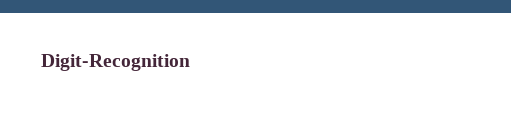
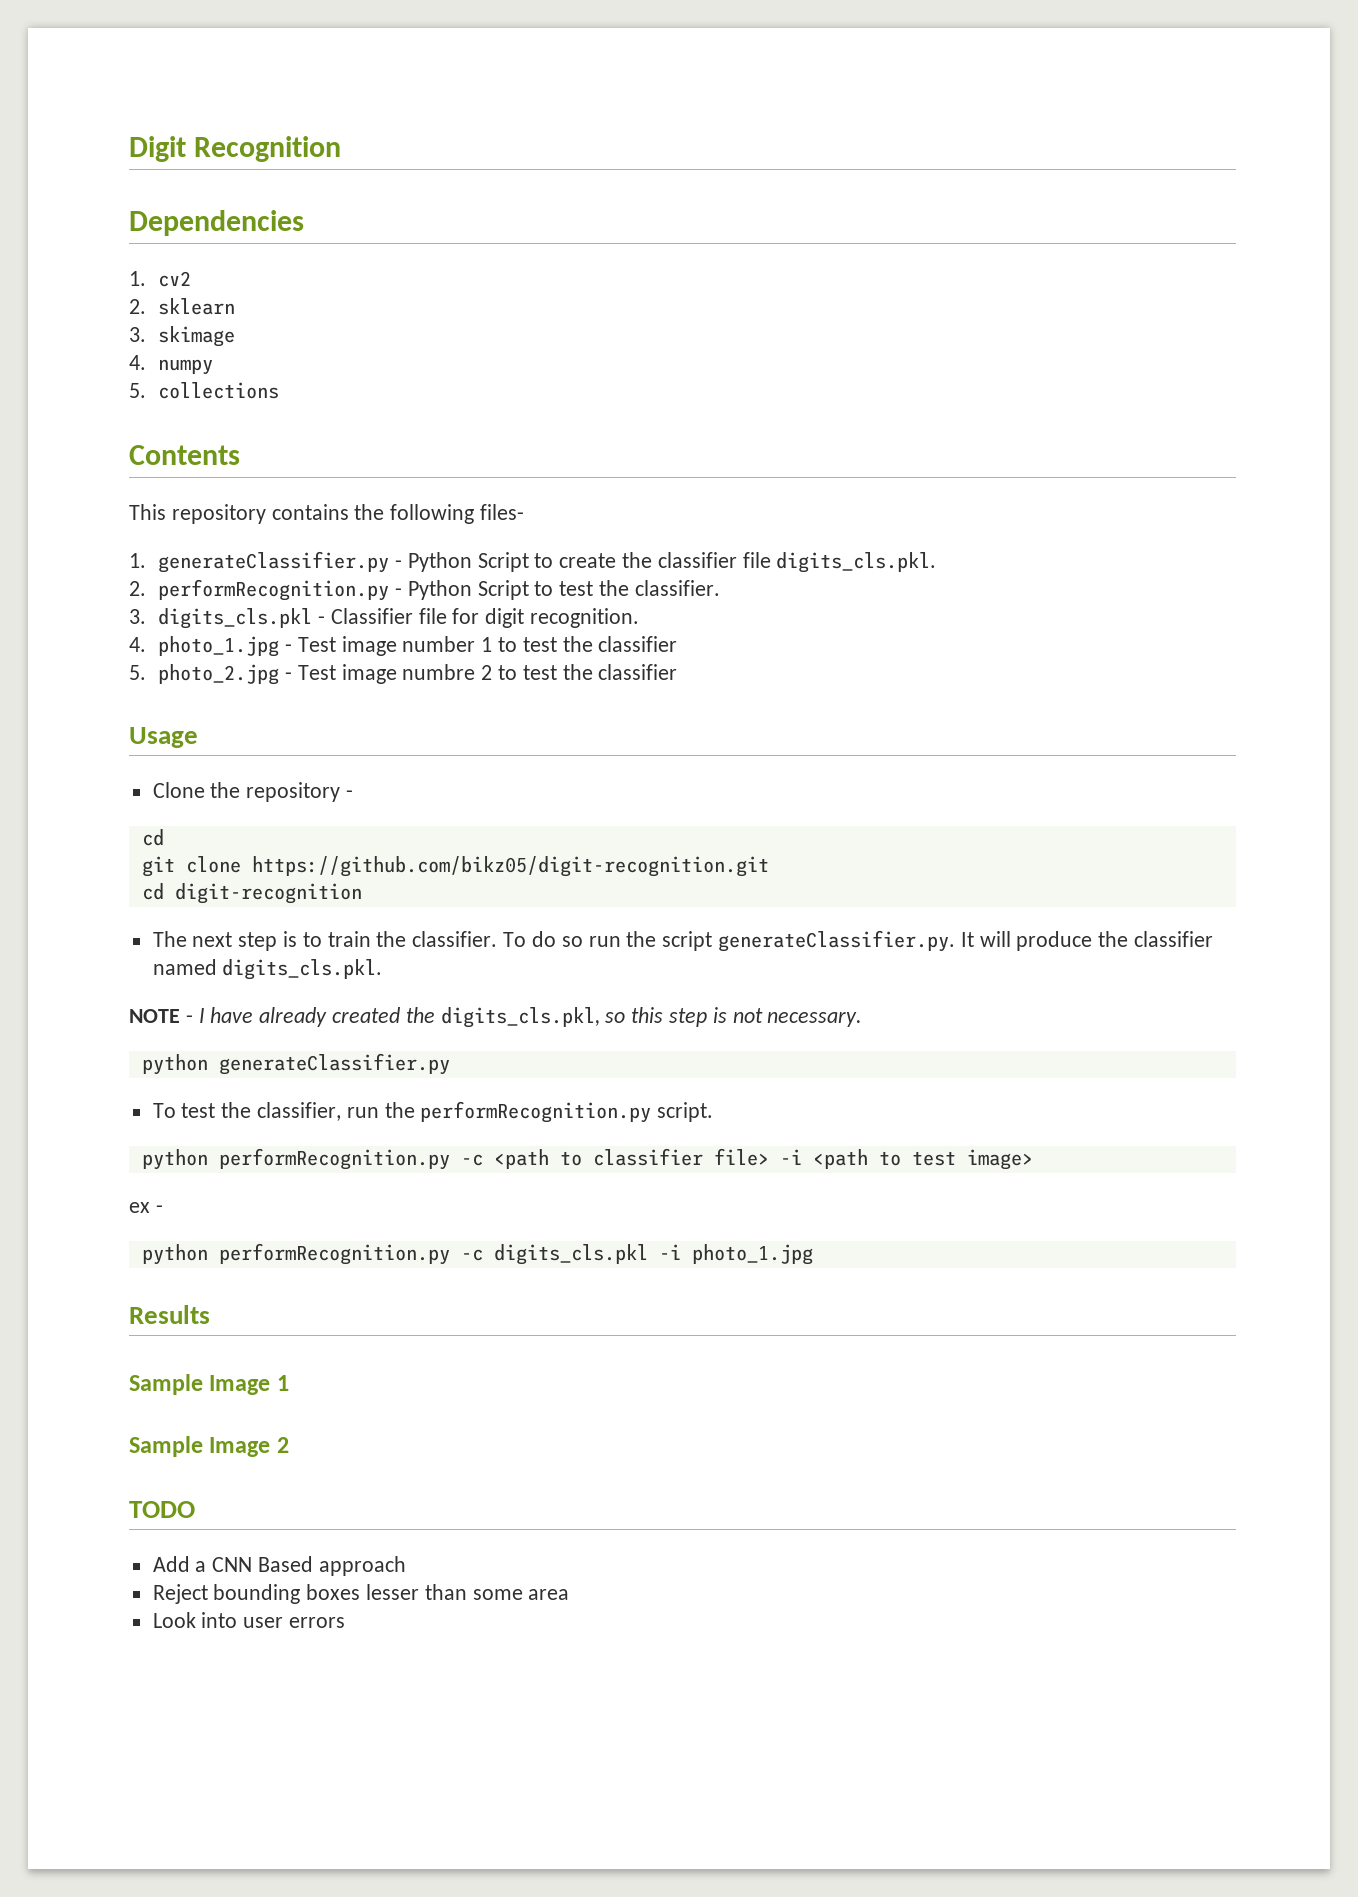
- Digit-Recognition
+ Digit Recognition
+ Dependencies
+ 1. cv2
+ 2. sklearn
+ 3. skimage
+ 4. numpy
+ 5. collections
+ Contents
+ This repository contains the following files-
+ 1. generateClassifier.py - Python Script to create the classifier file digits_cls.pkl.
+ 2. performRecognition.py - Python Script to test the classifier.
+ 3. digits_cls.pkl - Classifier file for digit recognition.
+ 4. photo_1.jpg - Test image number 1 to test the classifier
+ 5. photo_2.jpg - Test image numbre 2 to test the classifier
+ Usage
+ Clone the repository -
+ cd
+ git clone https://github.com/bikz05/digit-recognition.git
+ cd digit-recognition
+ The next step is to train the classifier. To do so run the script generateClassifier.py. It will produce the classifier named digits_cls.pkl.
+ NOTE - I have already created the digits_cls.pkl, so this step is not necessary.
+ python generateClassifier.py
+ To test the classifier, run the performRecognition.py script.
+ python performRecognition.py -c <path to classifier file> -i <path to test image>
+ ex -
+ python performRecognition.py -c digits_cls.pkl -i photo_1.jpg
+ Results
+ Sample Image 1
+ Sample Image 2
+ TODO
+ Add a CNN Based approach
+ Reject bounding boxes lesser than some area
+ Look into user errors

